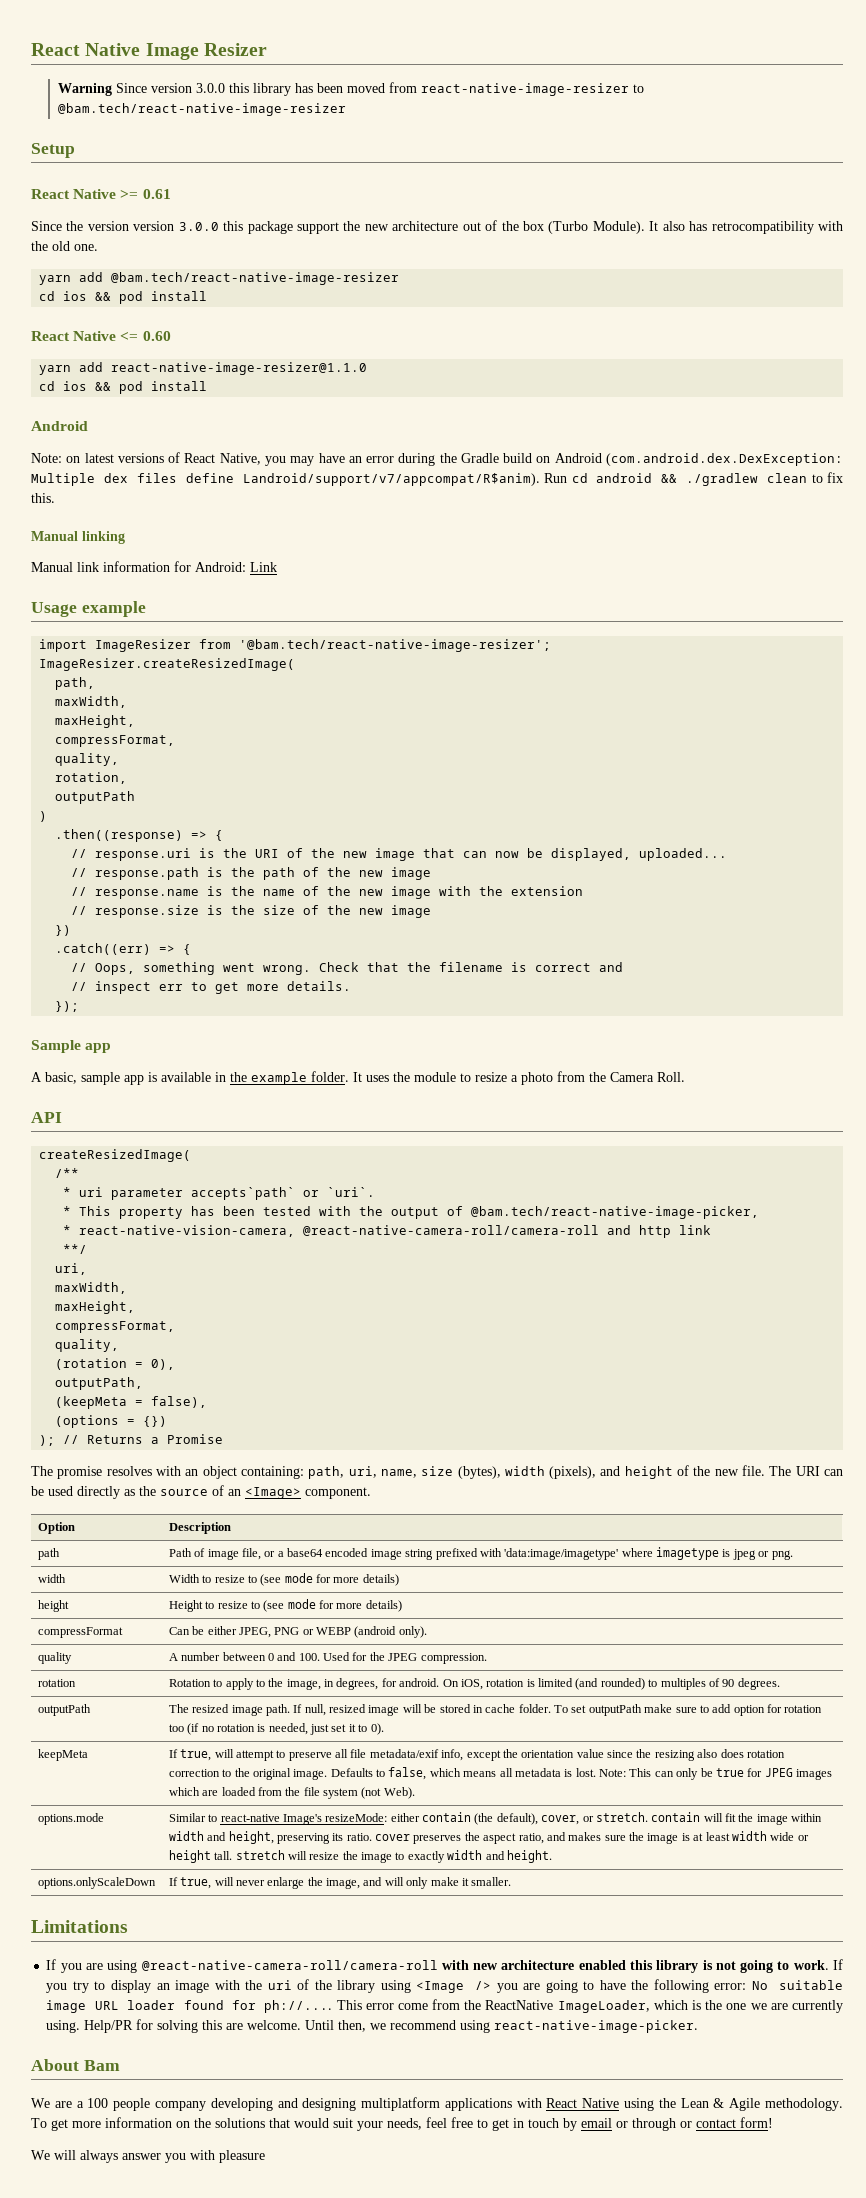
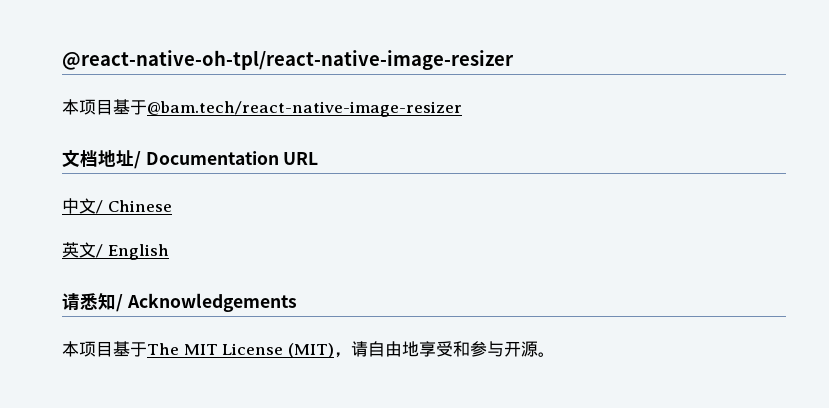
- React Native Image Resizer
- Warning Since version 3.0.0 this library has been moved from react-native-image-resizer to @bam.tech/react-native-image-resizer
- Setup
- React Native >= 0.61
- Since the version version 3.0.0 this package support the new architecture out of the box (Turbo Module). It also has retrocompatibility with the old one.
- yarn add @bam.tech/react-native-image-resizer
- cd ios && pod install
- React Native <= 0.60
- yarn add react-native-image-resizer@1.1.0
- cd ios && pod install
- Android
- Note: on latest versions of React Native, you may have an error during the Gradle build on Android (com.android.dex.DexException: Multiple dex files define Landroid/support/v7/appcompat/R$anim). Run cd android && ./gradlew clean to fix this.
- Manual linking
- Manual link information for Android: Link
- Usage example
- import ImageResizer from '@bam.tech/react-native-image-resizer';
- ImageResizer.createResizedImage(
- path,
- maxWidth,
- maxHeight,
- compressFormat,
- quality,
- rotation,
- outputPath
- )
- .then((response) => {
- // response.uri is the URI of the new image that can now be displayed, uploaded...
- // response.path is the path of the new image
- // response.name is the name of the new image with the extension
- // response.size is the size of the new image
- })
- .catch((err) => {
- // Oops, something went wrong. Check that the filename is correct and
- // inspect err to get more details.
- });
- Sample app
- A basic, sample app is available in the example folder. It uses the module to resize a photo from the Camera Roll.
- API
- createResizedImage(
- /**
- * uri parameter accepts`path` or `uri`.
- * This property has been tested with the output of @bam.tech/react-native-image-picker,
- * react-native-vision-camera, @react-native-camera-roll/camera-roll and http link
- **/
- uri,
- maxWidth,
- maxHeight,
- compressFormat,
- quality,
- (rotation = 0),
- outputPath,
- (keepMeta = false),
- (options = {})
- ); // Returns a Promise
- The promise resolves with an object containing: path, uri, name, size (bytes), width (pixels), and height of the new file. The URI can be used directly as the source of an <Image> component.
- Option | Description
- path | Path of image file, or a base64 encoded image string prefixed with 'data:image/imagetype' where imagetype is jpeg or png.
- width | Width to resize to (see mode for more details)
- height | Height to resize to (see mode for more details)
- compressFormat | Can be either JPEG, PNG or WEBP (android only).
- quality | A number between 0 and 100. Used for the JPEG compression.
- rotation | Rotation to apply to the image, in degrees, for android. On iOS, rotation is limited (and rounded) to multiples of 90 degrees.
- outputPath | The resized image path. If null, resized image will be stored in cache folder. To set outputPath make sure to add option for rotation too (if no rotation is needed, just set it to 0).
- keepMeta | If true, will attempt to preserve all file metadata/exif info, except the orientation value since the resizing also does rotation correction to the original image. Defaults to false, which means all metadata is lost. Note: This can only be true for JPEG images which are loaded from the file system (not Web).
- options.mode | Similar to react-native Image's resizeMode: either contain (the default), cover, or stretch. contain will fit the image within width and height, preserving its ratio. cover preserves the aspect ratio, and makes sure the image is at least width wide or height tall. stretch will resize the image to exactly width and height.
- options.onlyScaleDown | If true, will never enlarge the image, and will only make it smaller.
- Limitations
- If you are using @react-native-camera-roll/camera-roll with new architecture enabled this library is not going to work. If you try to display an image with the uri of the library using <Image /> you are going to have the following error: No suitable image URL loader found for ph://.... This error come from the ReactNative ImageLoader, which is the one we are currently using. Help/PR for solving this are welcome. Until then, we recommend using react-native-image-picker.
- About Bam
- We are a 100 people company developing and designing multiplatform applications with React Native using the Lean & Agile methodology. To get more information on the solutions that would suit your needs, feel free to get in touch by email or through or contact form!
- We will always answer you with pleasure
+ @react-native-oh-tpl/react-native-image-resizer
+ 本项目基于@bam.tech/react-native-image-resizer
+ 文档地址/ Documentation URL
+ 中文/ Chinese
+ 英文/ English
+ 请悉知/ Acknowledgements
+ 本项目基于The MIT License (MIT)，请自由地享受和参与开源。

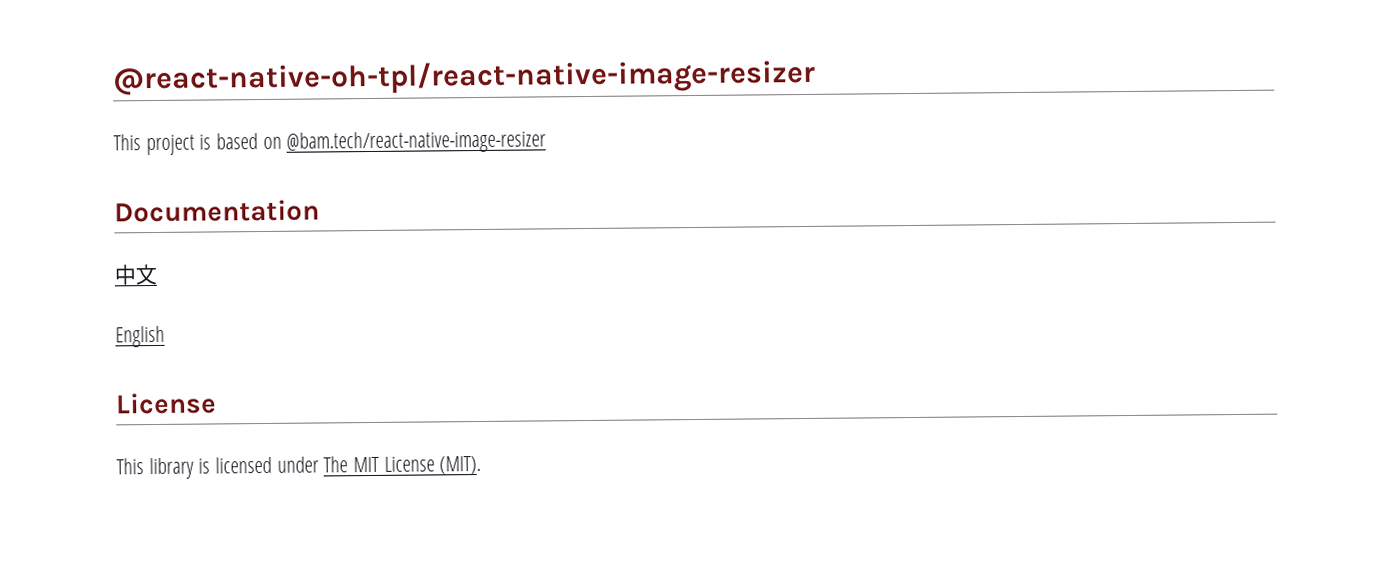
- 本项目基于@bam.tech/react-native-image-resizer
- 文档地址/ Documentation URL
+ This project is based on @bam.tech/react-native-image-resizer
+ Documentation
- 中文/ Chinese
- 英文/ English
- 请悉知/ Acknowledgements
- 本项目基于The MIT License (MIT)，请自由地享受和参与开源。
+ 中文
+ English
+ License
+ This library is licensed under The MIT License (MIT).

